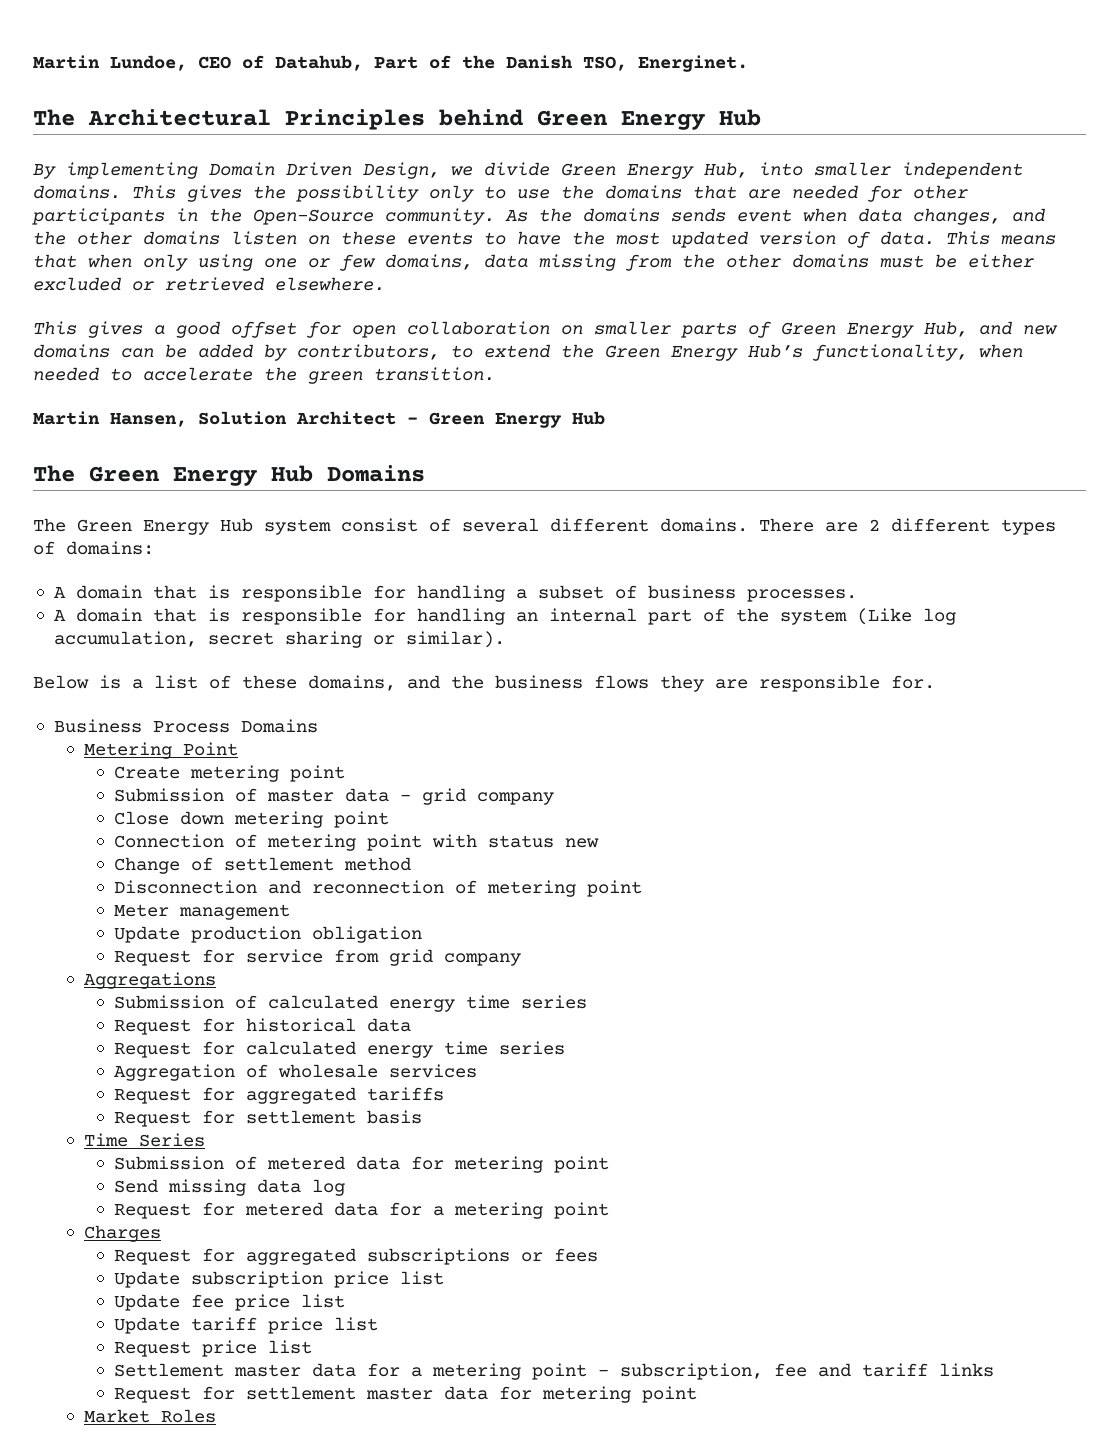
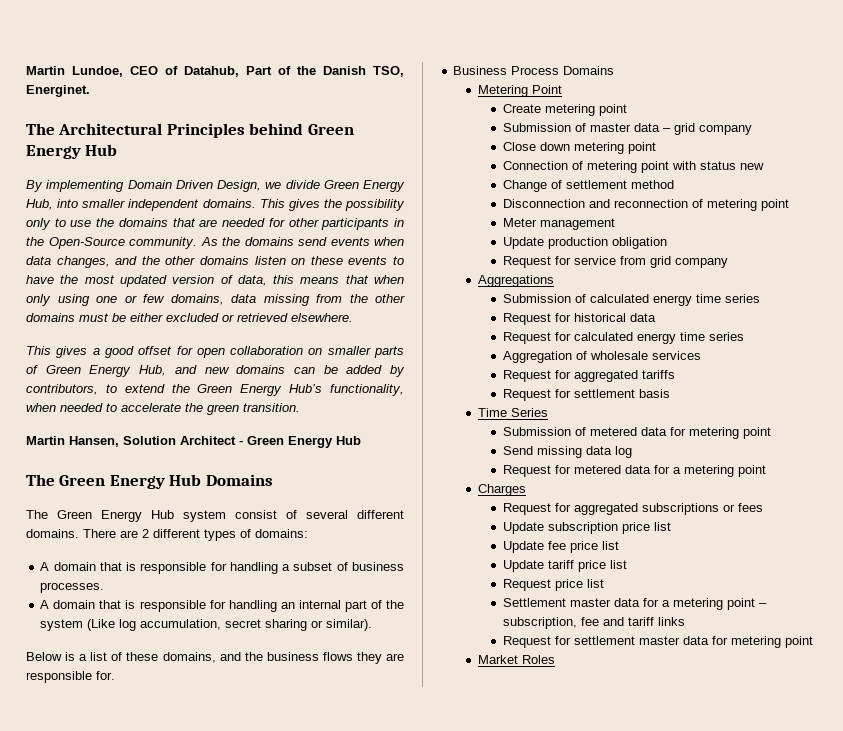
- As the domains sends event when data changes, and the other domains listen on these events to have the most updated version of data. This means that when only using one or few domains, data missing from the other domains must be either excluded or retrieved elsewhere.
+ As the domains send events when data changes, and the other domains listen on these events to have the most updated version of data, this means that when only using one or few domains, data missing from the other domains must be either excluded or retrieved elsewhere.

